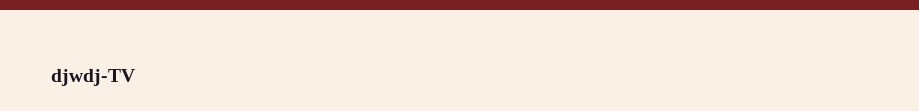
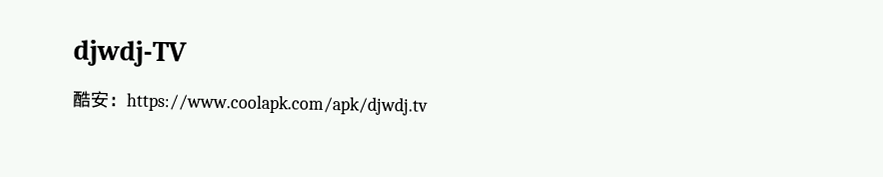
+ 酷安：https://www.coolapk.com/apk/djwdj.tv

